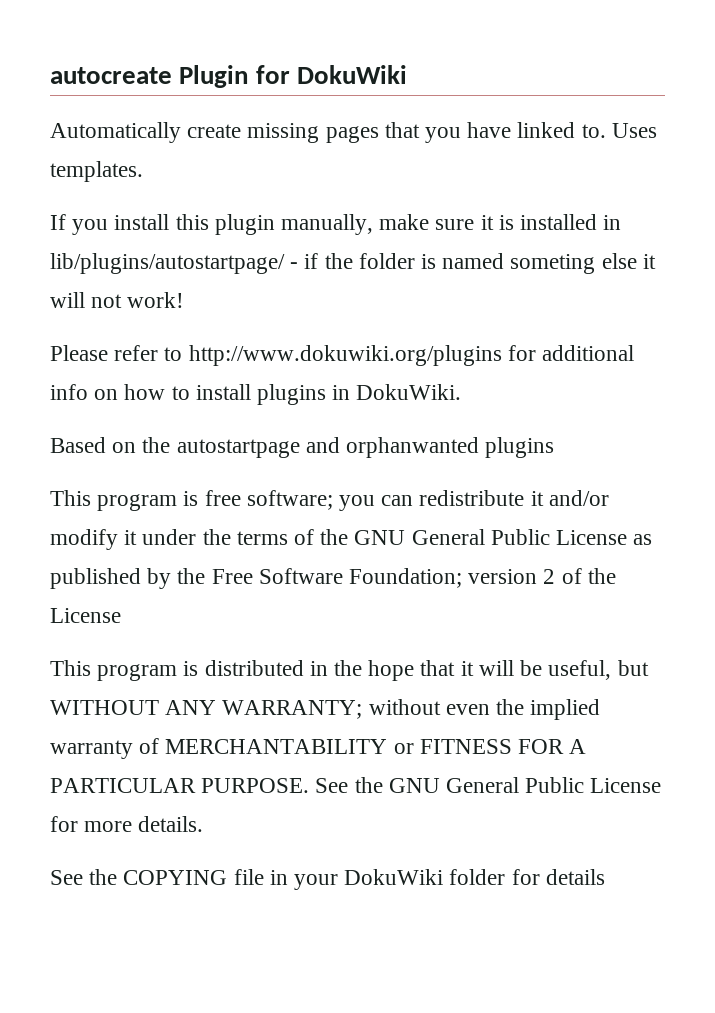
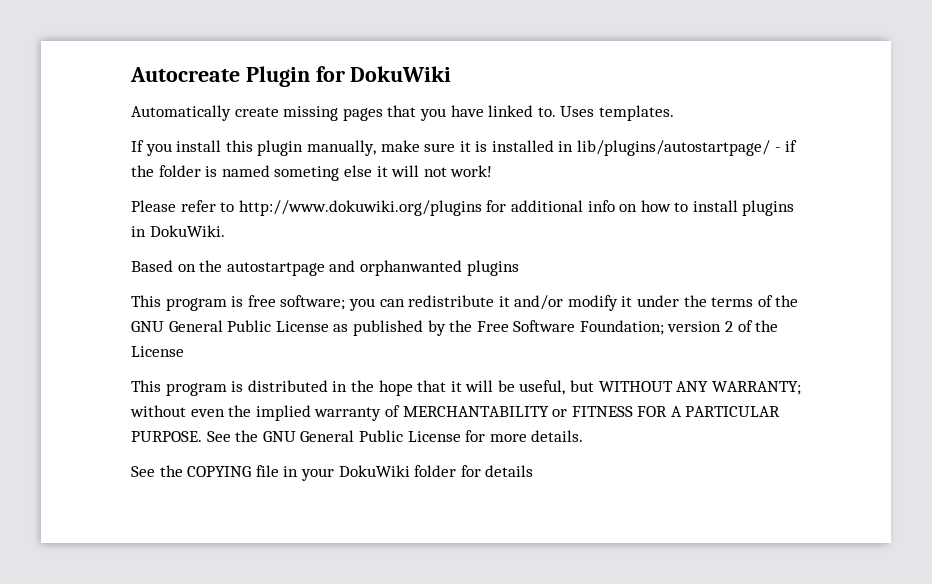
- autocreate Plugin for DokuWiki
+ Autocreate Plugin for DokuWiki

